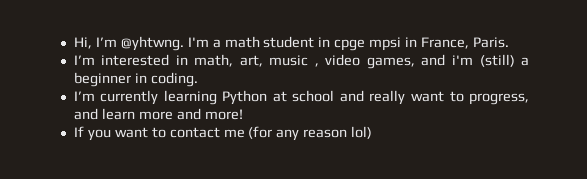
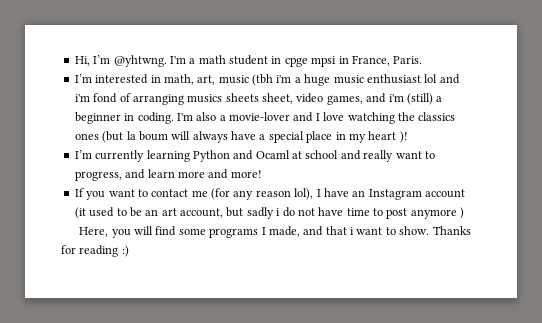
- I’m interested in math, art, music , video games, and i'm (still) a beginner in coding.
+ I’m interested in math, art, music (tbh i'm a huge music enthusiast lol and i'm fond of arranging musics sheets sheet, video games, and i'm (still) a beginner in coding. I'm also a movie-lover and I love watching the classics ones (but la boum will always have a special place in my heart )!
- I’m currently learning Python at school and really want to progress, and learn more and more!
+ I’m currently learning Python and Ocaml at school and really want to progress, and learn more and more!
- If you want to contact me (for any reason lol)
+ If you want to contact me (for any reason lol), I have an Instagram account (it used to be an art account, but sadly i do not have time to post anymore )
+ Here, you will find some programs I made, and that i want to show. Thanks for reading :)

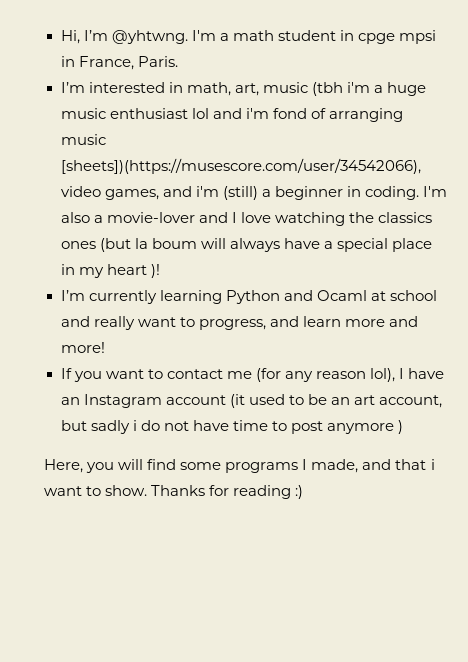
- I’m interested in math, art, music (tbh i'm a huge music enthusiast lol and i'm fond of arranging musics sheets sheet, video games, and i'm (still) a beginner in coding.
+ I’m interested in math, art, music (tbh i'm a huge music enthusiast lol and i'm fond of arranging music [sheets])(https://musescore.com/user/34542066), video games, and i'm (still) a beginner in coding.

